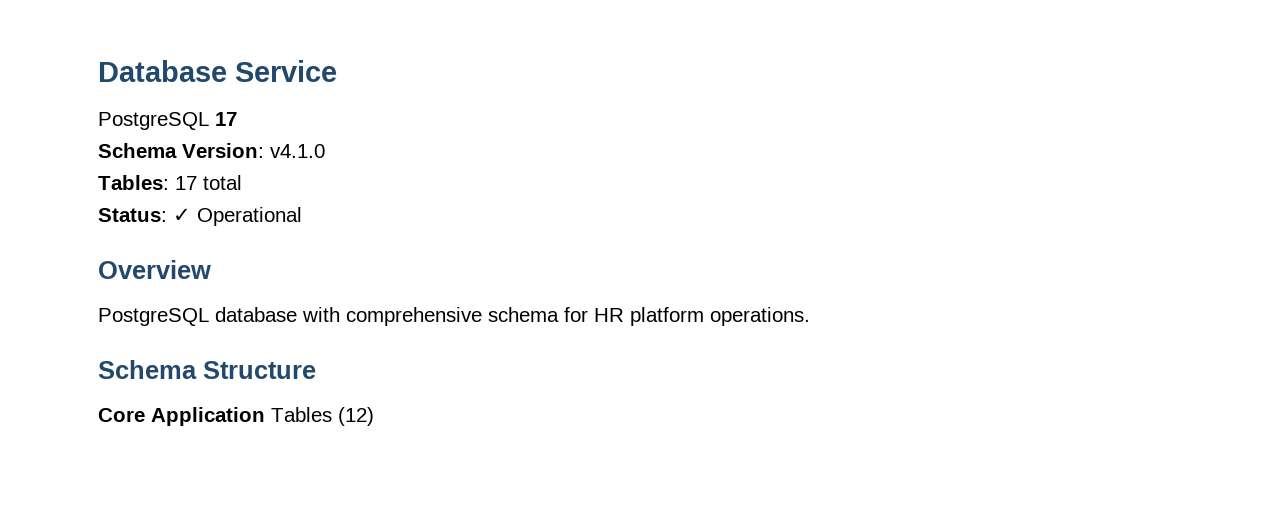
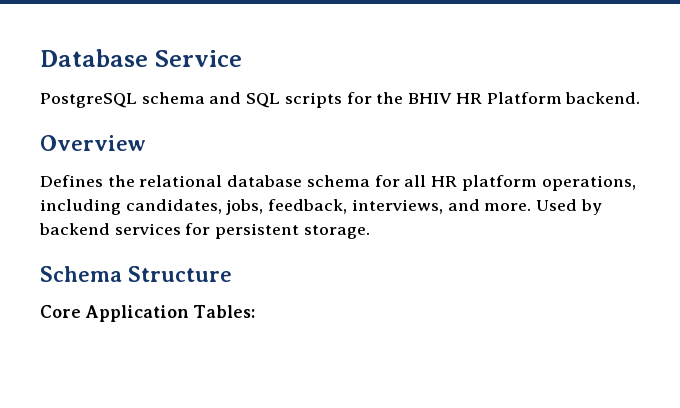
- PostgreSQL 17
- Schema Version: v4.1.0
- Tables: 17 total
- Status: ✓ Operational
+ PostgreSQL schema and SQL scripts for the BHIV HR Platform backend.
  Overview
- PostgreSQL database with comprehensive schema for HR platform operations.
+ Defines the relational database schema for all HR platform operations, including candidates, jobs, feedback, interviews, and more. Used by backend services for persistent storage.
- Core Application Tables (12)
+ Core Application Tables:

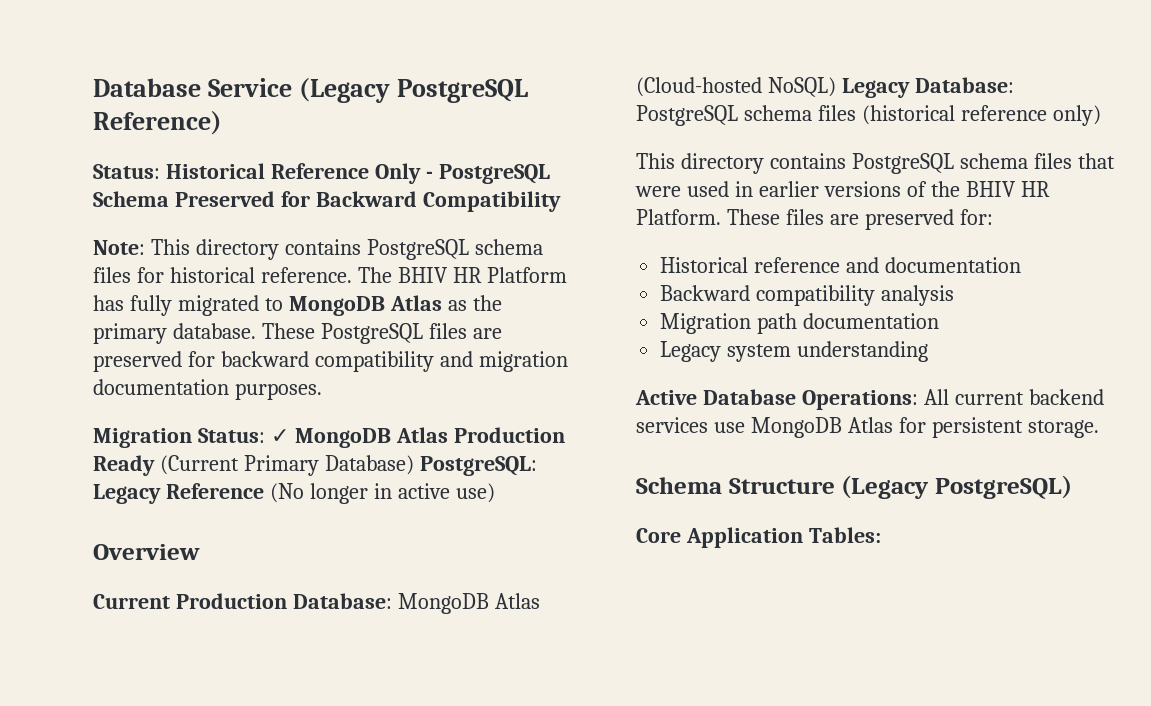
- Database Service
- PostgreSQL schema and SQL scripts for the BHIV HR Platform backend.
+ Database Service (Legacy PostgreSQL Reference)
+ Status: Historical Reference Only - PostgreSQL Schema Preserved for Backward Compatibility
+ Note: This directory contains PostgreSQL schema files for historical reference. The BHIV HR Platform has fully migrated to MongoDB Atlas as the primary database. These PostgreSQL files are preserved for backward compatibility and migration documentation purposes.
+ Migration Status: ✓ MongoDB Atlas Production Ready (Current Primary Database) PostgreSQL: Legacy Reference (No longer in active use)
  Overview
- Defines the relational database schema for all HR platform operations, including candidates, jobs, feedback, interviews, and more. Used by backend services for persistent storage.
+ Current Production Database: MongoDB Atlas (Cloud-hosted NoSQL) Legacy Database: PostgreSQL schema files (historical reference only)
+ This directory contains PostgreSQL schema files that were used in earlier versions of the BHIV HR Platform. These files are preserved for:
+ Historical reference and documentation
+ Backward compatibility analysis
+ Migration path documentation
+ Legacy system understanding
+ Active Database Operations: All current backend services use MongoDB Atlas for persistent storage.
- Schema Structure
+ Schema Structure (Legacy PostgreSQL)

